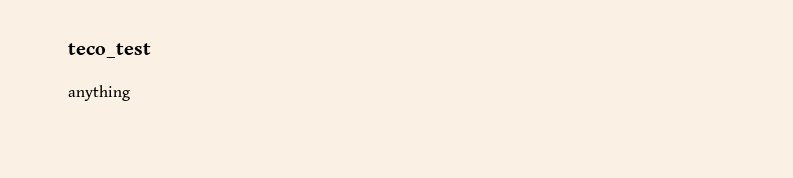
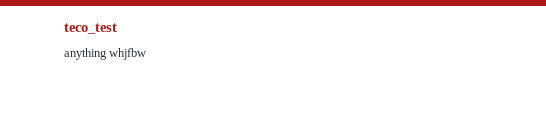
- anything
+ anything whjfbw

